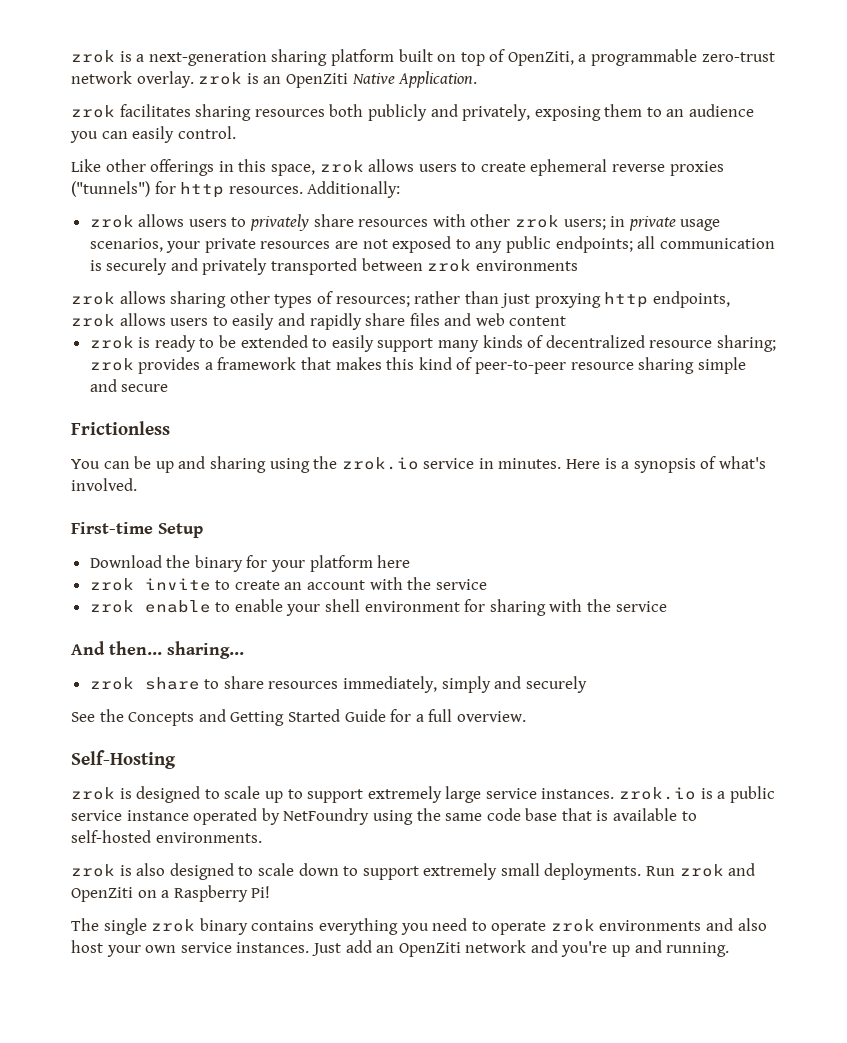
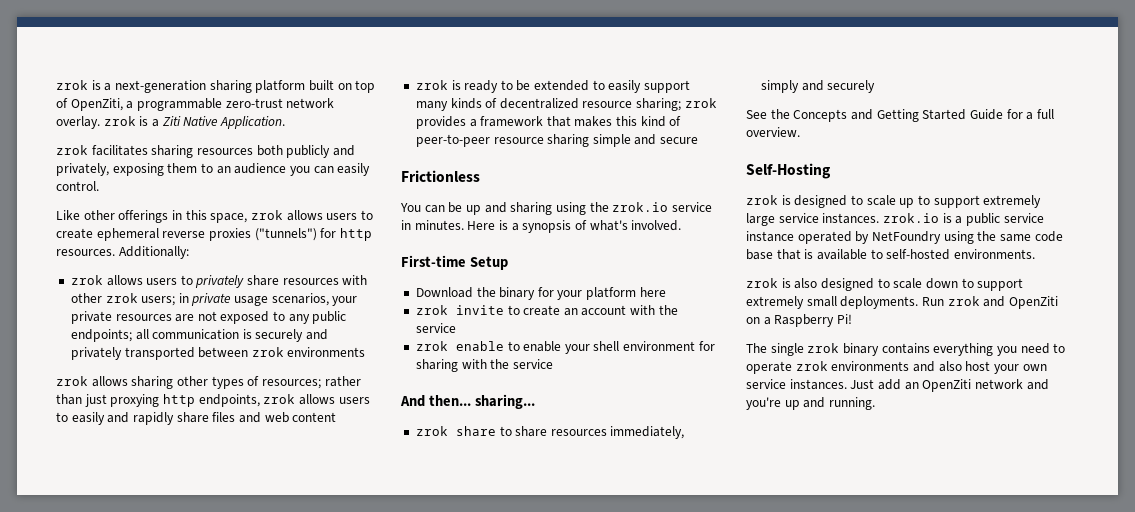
- zrok is a next-generation sharing platform built on top of OpenZiti, a programmable zero-trust network overlay. zrok is an OpenZiti Native Application.
+ zrok is a next-generation sharing platform built on top of OpenZiti, a programmable zero-trust network overlay. zrok is a Ziti Native Application.

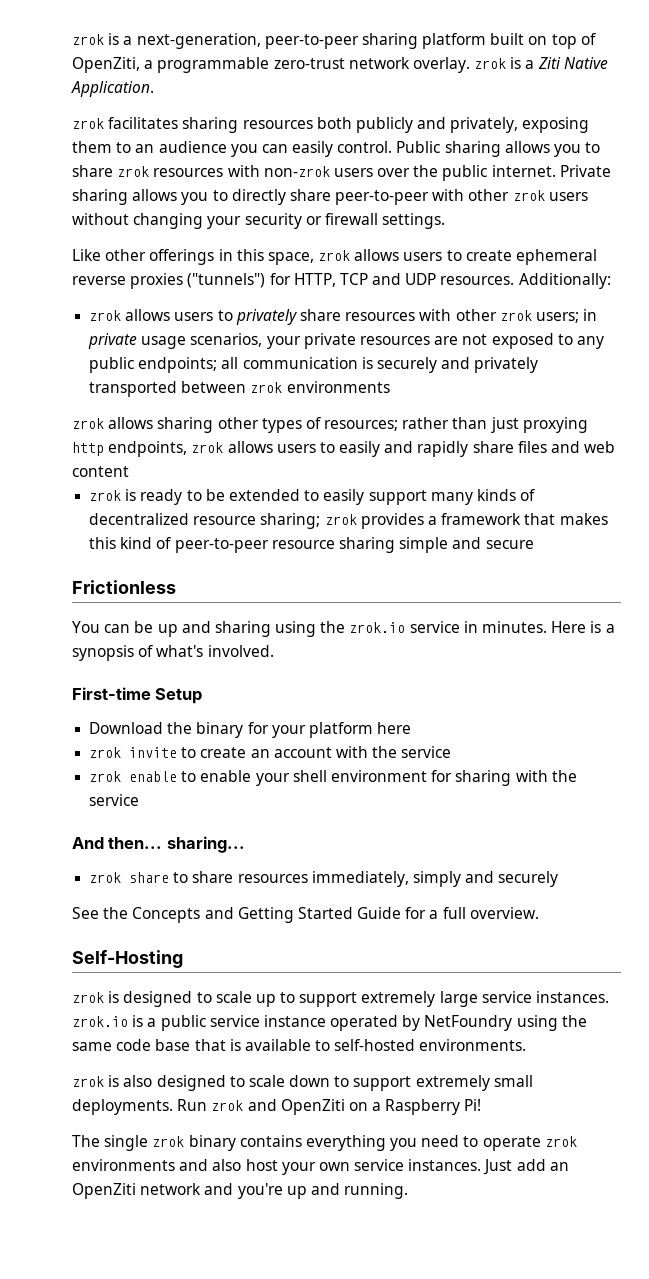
- zrok is a next-generation sharing platform built on top of OpenZiti, a programmable zero-trust network overlay. zrok is a Ziti Native Application.
+ zrok is a next-generation, peer-to-peer sharing platform built on top of OpenZiti, a programmable zero-trust network overlay. zrok is a Ziti Native Application.
+ Public sharing allows you to share zrok resources with non-zrok users over the public internet. Private sharing allows you to directly share peer-to-peer with other zrok users without changing your security or firewall settings.
- Like other offerings in this space, zrok allows users to create ephemeral reverse proxies ("tunnels") for http resources.
+ Like other offerings in this space, zrok allows users to create ephemeral reverse proxies ("tunnels") for HTTP, TCP and UDP resources.

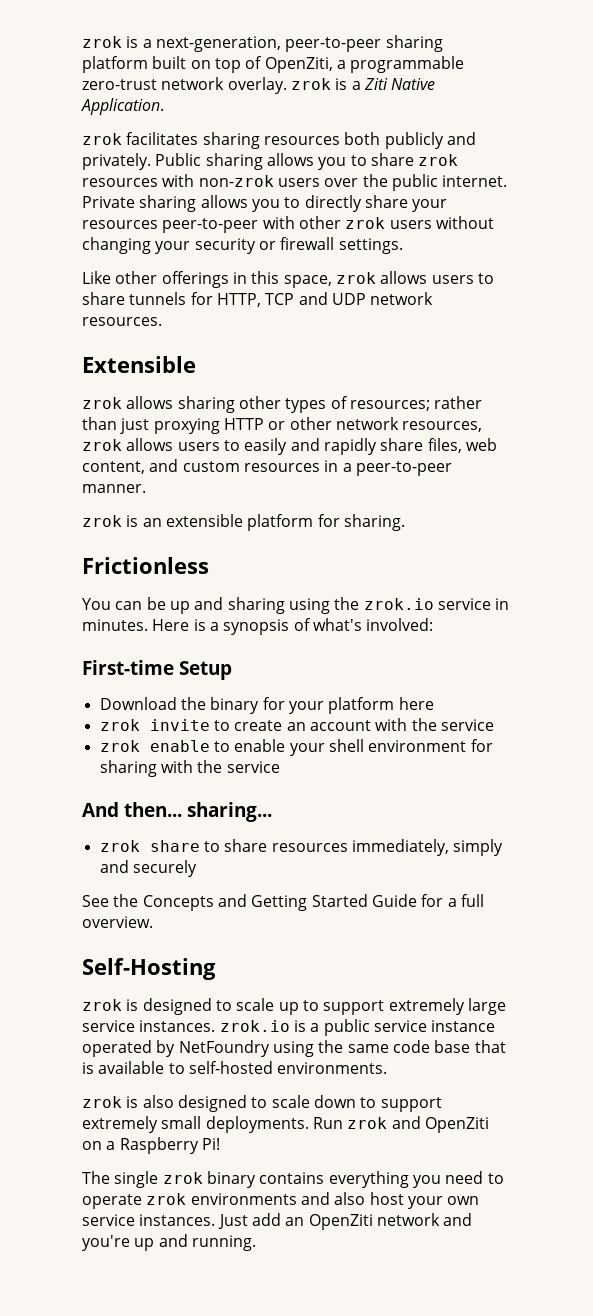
- zrok facilitates sharing resources both publicly and privately, exposing them to an audience you can easily control.
+ zrok facilitates sharing resources both publicly and privately.
- Private sharing allows you to directly share peer-to-peer with other zrok users without changing your security or firewall settings.
+ Private sharing allows you to directly share your resources peer-to-peer with other zrok users without changing your security or firewall settings.
- Like other offerings in this space, zrok allows users to create ephemeral reverse proxies ("tunnels") for HTTP, TCP and UDP resources. Additionally:
- zrok allows users to privately share resources with other zrok users; in private usage scenarios, your private resources are not exposed to any public endpoints; all communication is securely and privately transported between zrok environments
+ Like other offerings in this space, zrok allows users to share tunnels for HTTP, TCP and UDP network resources.
+ Extensible
- zrok allows sharing other types of resources; rather than just proxying http endpoints, zrok allows users to easily and rapidly share files and web content
- zrok is ready to be extended to easily support many kinds of decentralized resource sharing; zrok provides a framework that makes this kind of peer-to-peer resource sharing simple and secure
+ zrok allows sharing other types of resources; rather than just proxying HTTP or other network resources, zrok allows users to easily and rapidly share files, web content, and custom resources in a peer-to-peer manner.
+ zrok is an extensible platform for sharing.
- Here is a synopsis of what's involved.
+ Here is a synopsis of what's involved:

